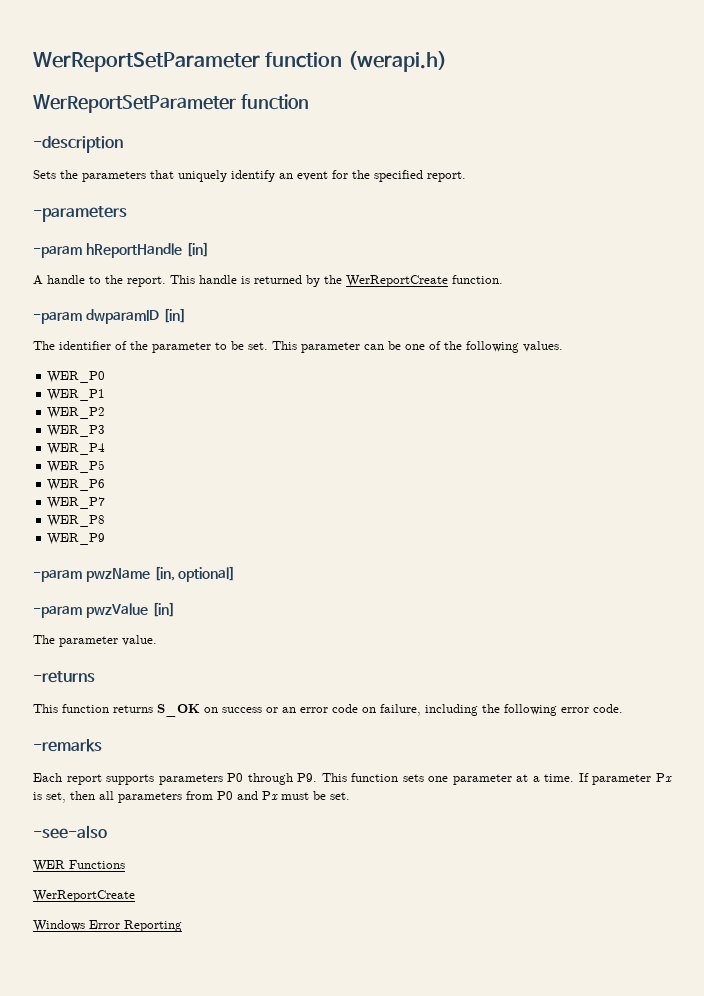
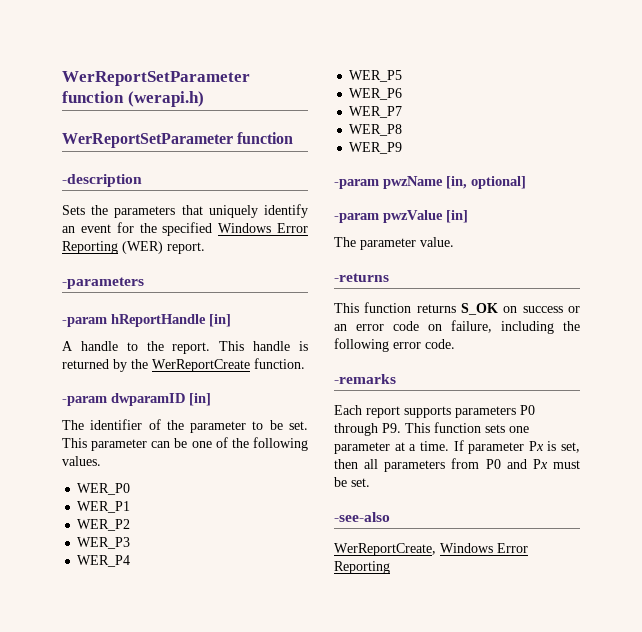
- Sets the parameters that uniquely identify an event for the specified report.
+ Sets the parameters that uniquely identify an event for the specified Windows Error Reporting (WER) report.
- WER Functions
- WerReportCreate
- Windows Error Reporting
+ WerReportCreate, Windows Error Reporting

